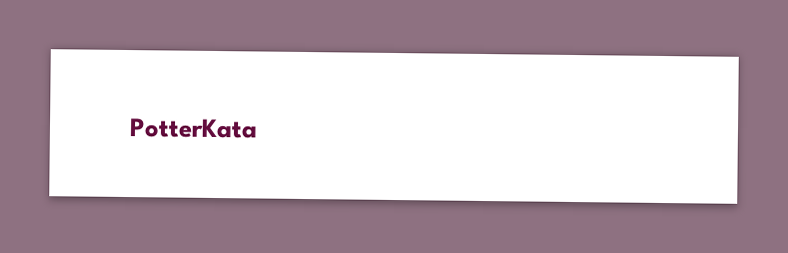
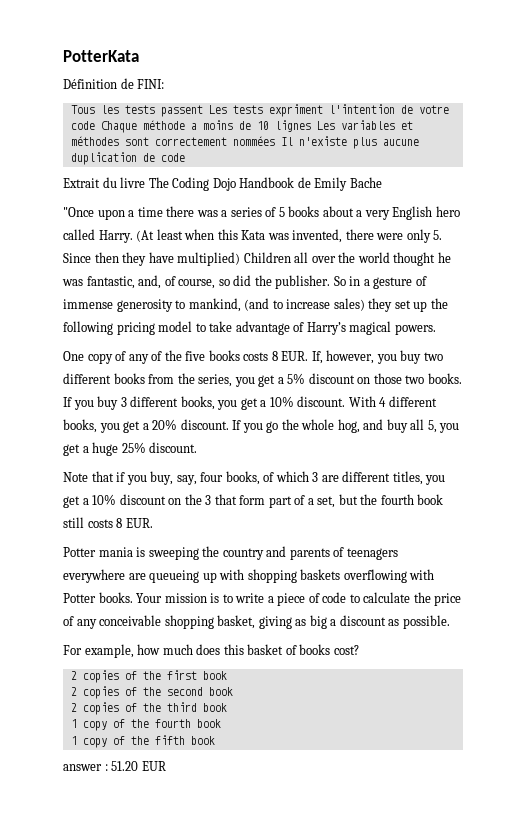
+ Définition de FINI:
+ Tous les tests passent Les tests expriment l'intention de votre code Chaque méthode a moins de 10 lignes Les variables et méthodes sont correctement nommées Il n'existe plus aucune duplication de code
+ Extrait du livre The Coding Dojo Handbook de Emily Bache
+ "Once upon a time there was a series of 5 books about a very English hero called Harry. (At least when this Kata was invented, there were only 5. Since then they have multiplied) Children all over the world thought he was fantastic, and, of course, so did the publisher. So in a gesture of immense generosity to mankind, (and to increase sales) they set up the following pricing model to take advantage of Harry’s magical powers.
+ One copy of any of the five books costs 8 EUR. If, however, you buy two different books from the series, you get a 5% discount on those two books. If you buy 3 different books, you get a 10% discount. With 4 different books, you get a 20% discount. If you go the whole hog, and buy all 5, you get a huge 25% discount.
+ Note that if you buy, say, four books, of which 3 are different titles, you get a 10% discount on the 3 that form part of a set, but the fourth book still costs 8 EUR.
+ Potter mania is sweeping the country and parents of teenagers everywhere are queueing up with shopping baskets overflowing with Potter books. Your mission is to write a piece of code to calculate the price of any conceivable shopping basket, giving as big a discount as possible.
+ For example, how much does this basket of books cost?
+ 2 copies of the first book
+ 2 copies of the second book
+ 2 copies of the third book
+ 1 copy of the fourth book
+ 1 copy of the fifth book
+ answer : 51.20 EUR

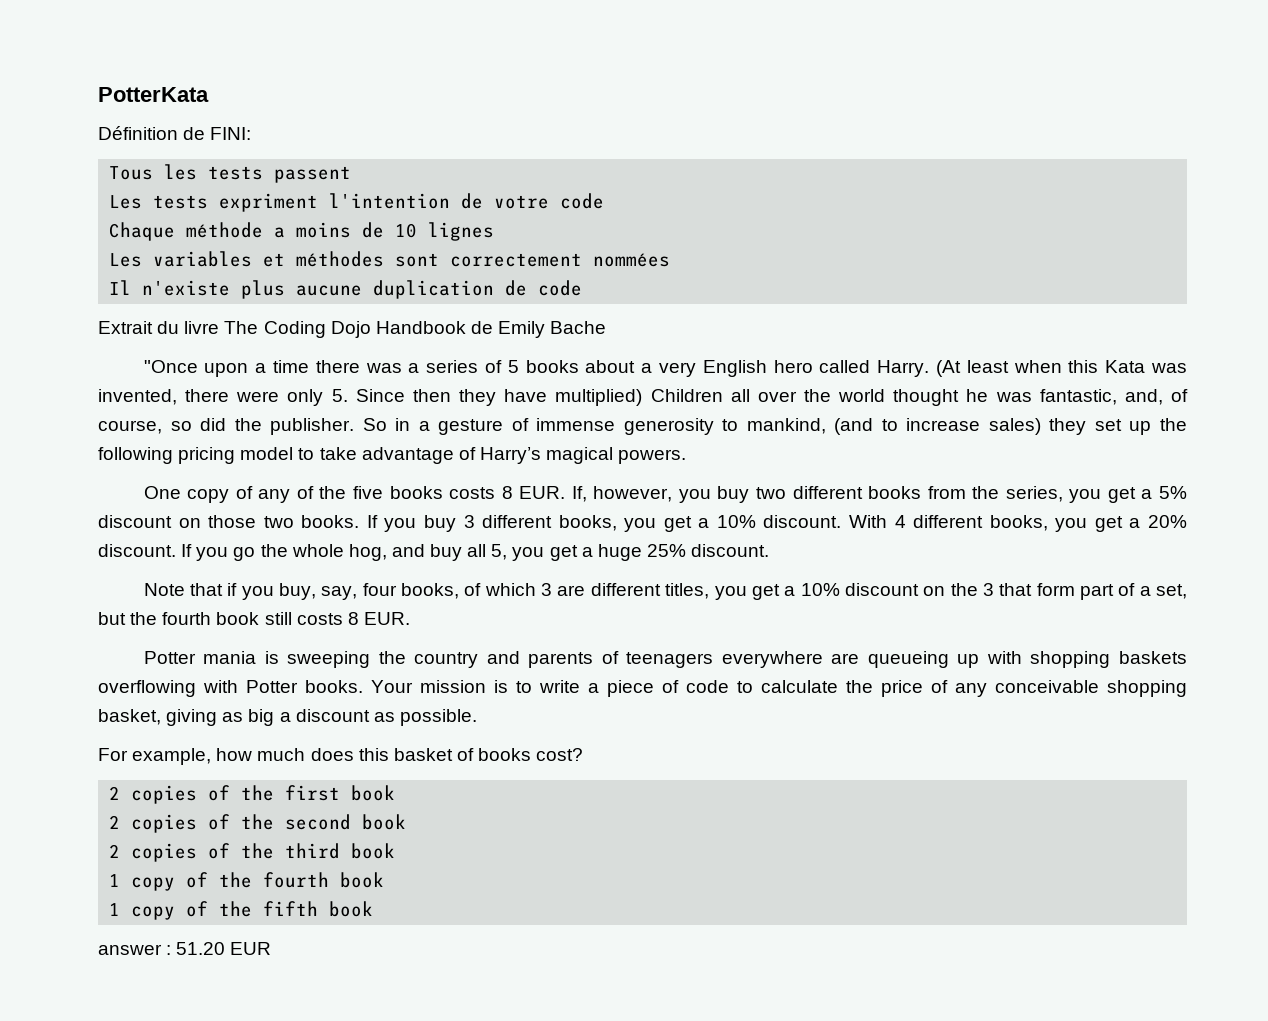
- Tous les tests passent Les tests expriment l'intention de votre code Chaque méthode a moins de 10 lignes Les variables et méthodes sont correctement nommées Il n'existe plus aucune duplication de code
+ Tous les tests passent
+ Les tests expriment l'intention de votre code
+ Chaque méthode a moins de 10 lignes
+ Les variables et méthodes sont correctement nommées
+ Il n'existe plus aucune duplication de code

